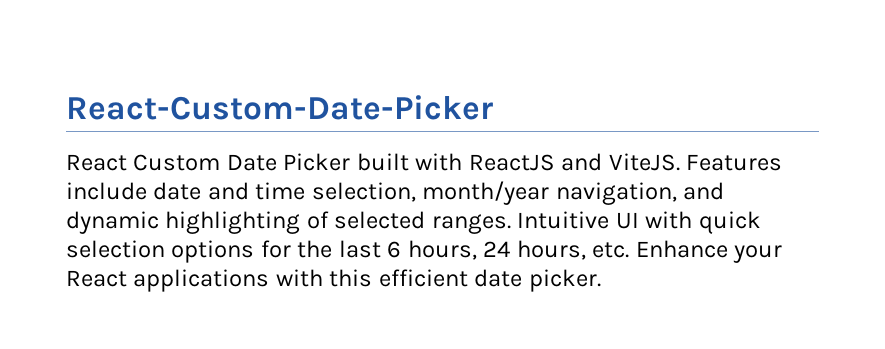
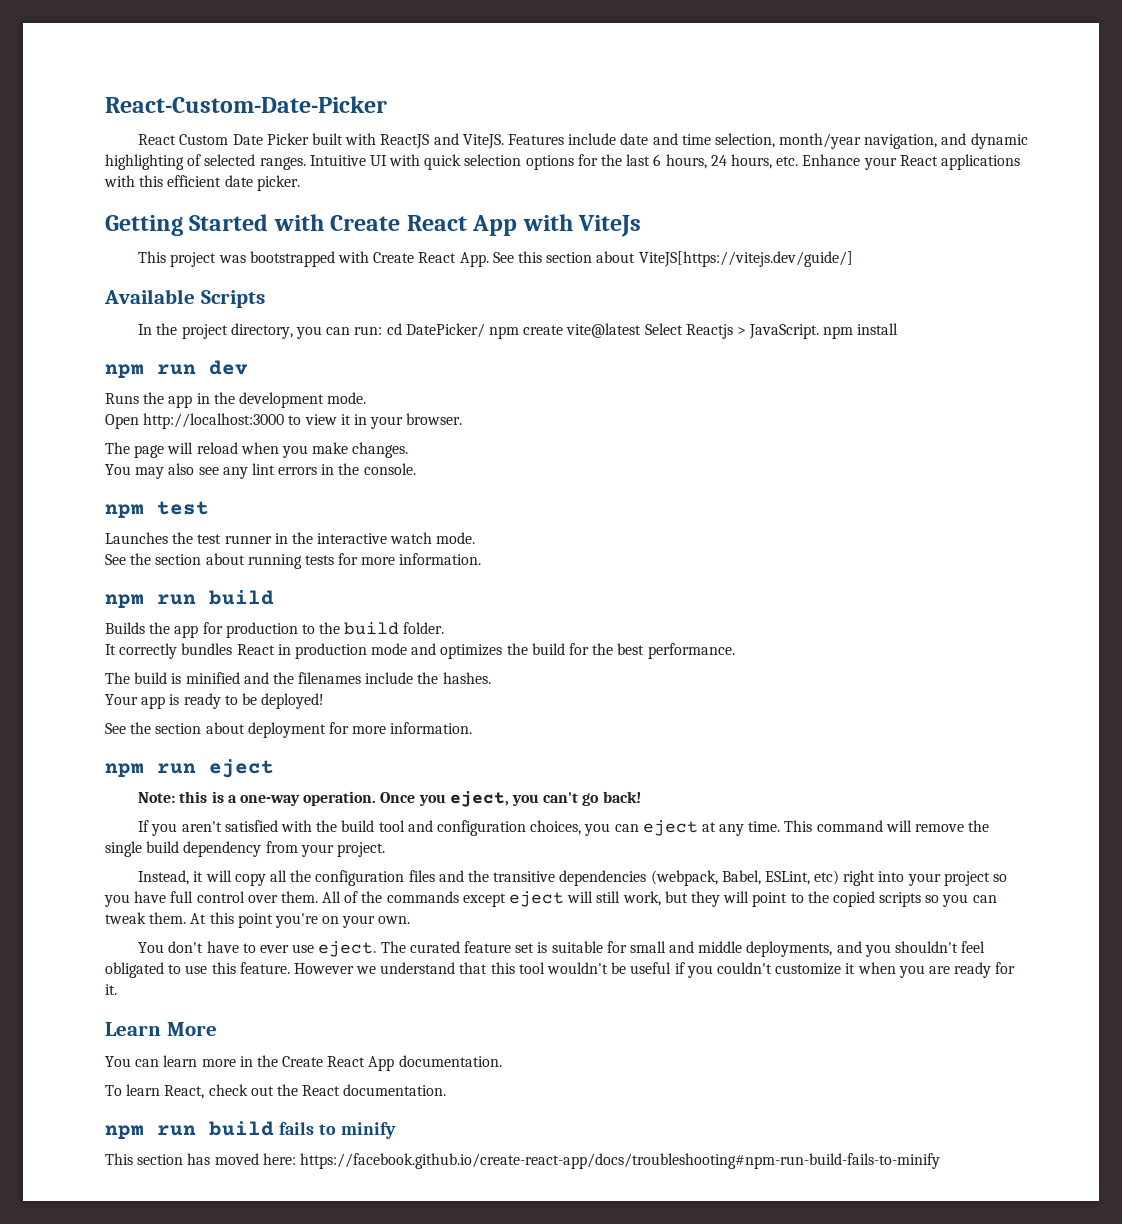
+ Getting Started with Create React App with ViteJs
+ This project was bootstrapped with Create React App. See this section about ViteJS[https://vitejs.dev/guide/]
+ Available Scripts
+ In the project directory, you can run: cd DatePicker/ npm create vite@latest Select Reactjs > JavaScript. npm install
+ npm run dev
+ Runs the app in the development mode.
+ Open http://localhost:3000 to view it in your browser.
+ The page will reload when you make changes.
+ You may also see any lint errors in the console.
+ npm test
+ Launches the test runner in the interactive watch mode.
+ See the section about running tests for more information.
+ npm run build
+ Builds the app for production to the build folder.
+ It correctly bundles React in production mode and optimizes the build for the best performance.
+ The build is minified and the filenames include the hashes.
+ Your app is ready to be deployed!
+ See the section about deployment for more information.
+ npm run eject
+ Note: this is a one-way operation. Once you eject, you can't go back!
+ If you aren't satisfied with the build tool and configuration choices, you can eject at any time. This command will remove the single build dependency from your project.
+ Instead, it will copy all the configuration files and the transitive dependencies (webpack, Babel, ESLint, etc) right into your project so you have full control over them. All of the commands except eject will still work, but they will point to the copied scripts so you can tweak them. At this point you're on your own.
+ You don't have to ever use eject. The curated feature set is suitable for small and middle deployments, and you shouldn't feel obligated to use this feature. However we understand that this tool wouldn't be useful if you couldn't customize it when you are ready for it.
+ Learn More
+ You can learn more in the Create React App documentation.
+ To learn React, check out the React documentation.
+ npm run build fails to minify
+ This section has moved here: https://facebook.github.io/create-react-app/docs/troubleshooting#npm-run-build-fails-to-minify

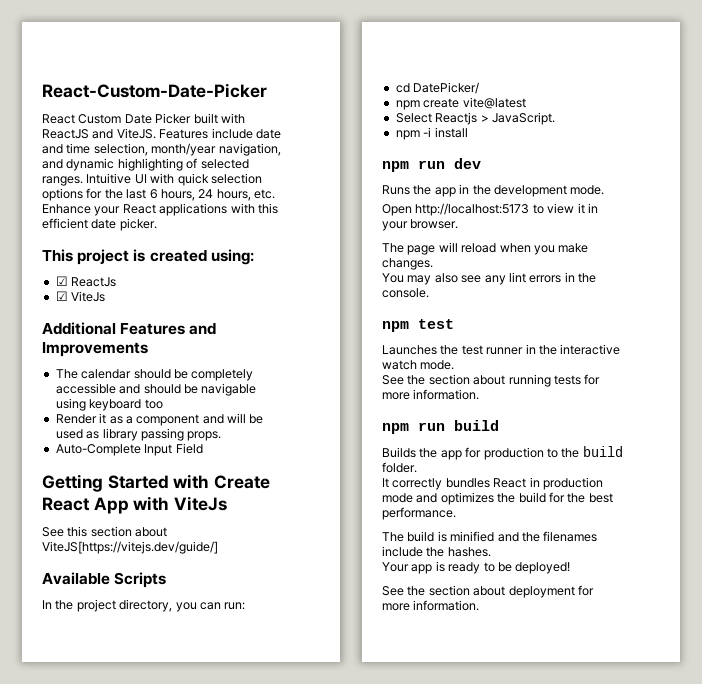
+ This project is created using:
+ ☑ ReactJs
+ ☑ ViteJs
+ Additional Features and Improvements
+ The calendar should be completely accessible and should be navigable using keyboard too
+ Render it as a component and will be used as library passing props.
+ Auto-Complete Input Field
- This project was bootstrapped with Create React App. See this section about ViteJS[https://vitejs.dev/guide/]
+ See this section about ViteJS[https://vitejs.dev/guide/]
- In the project directory, you can run: cd DatePicker/ npm create vite@latest Select Reactjs > JavaScript. npm install
+ In the project directory, you can run:
+ cd DatePicker/
+ npm create vite@latest
+ Select Reactjs > JavaScript.
+ npm -i install
- Open http://localhost:3000 to view it in your browser.
+ Open http://localhost:5173 to view it in your browser.
- npm run eject
- Note: this is a one-way operation. Once you eject, you can't go back!
- If you aren't satisfied with the build tool and configuration choices, you can eject at any time. This command will remove the single build dependency from your project.
- Instead, it will copy all the configuration files and the transitive dependencies (webpack, Babel, ESLint, etc) right into your project so you have full control over them. All of the commands except eject will still work, but they will point to the copied scripts so you can tweak them. At this point you're on your own.
- You don't have to ever use eject. The curated feature set is suitable for small and middle deployments, and you shouldn't feel obligated to use this feature. However we understand that this tool wouldn't be useful if you couldn't customize it when you are ready for it.
- Learn More
- You can learn more in the Create React App documentation.
- To learn React, check out the React documentation.
- npm run build fails to minify
- This section has moved here: https://facebook.github.io/create-react-app/docs/troubleshooting#npm-run-build-fails-to-minify

